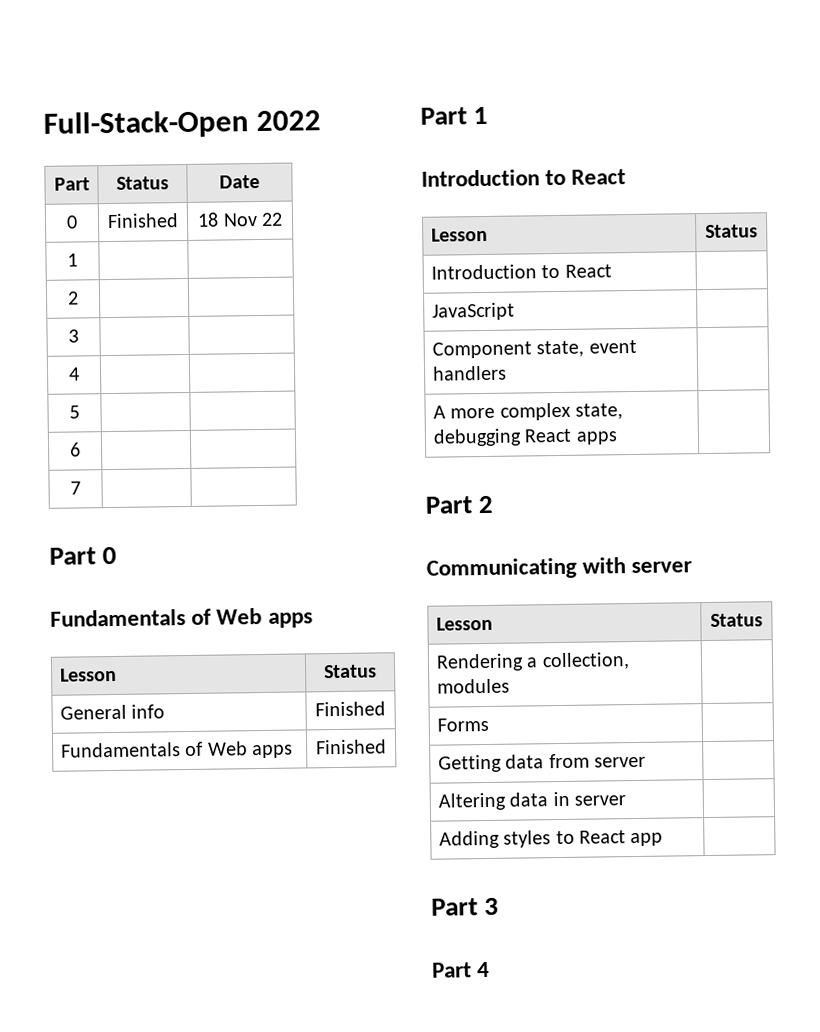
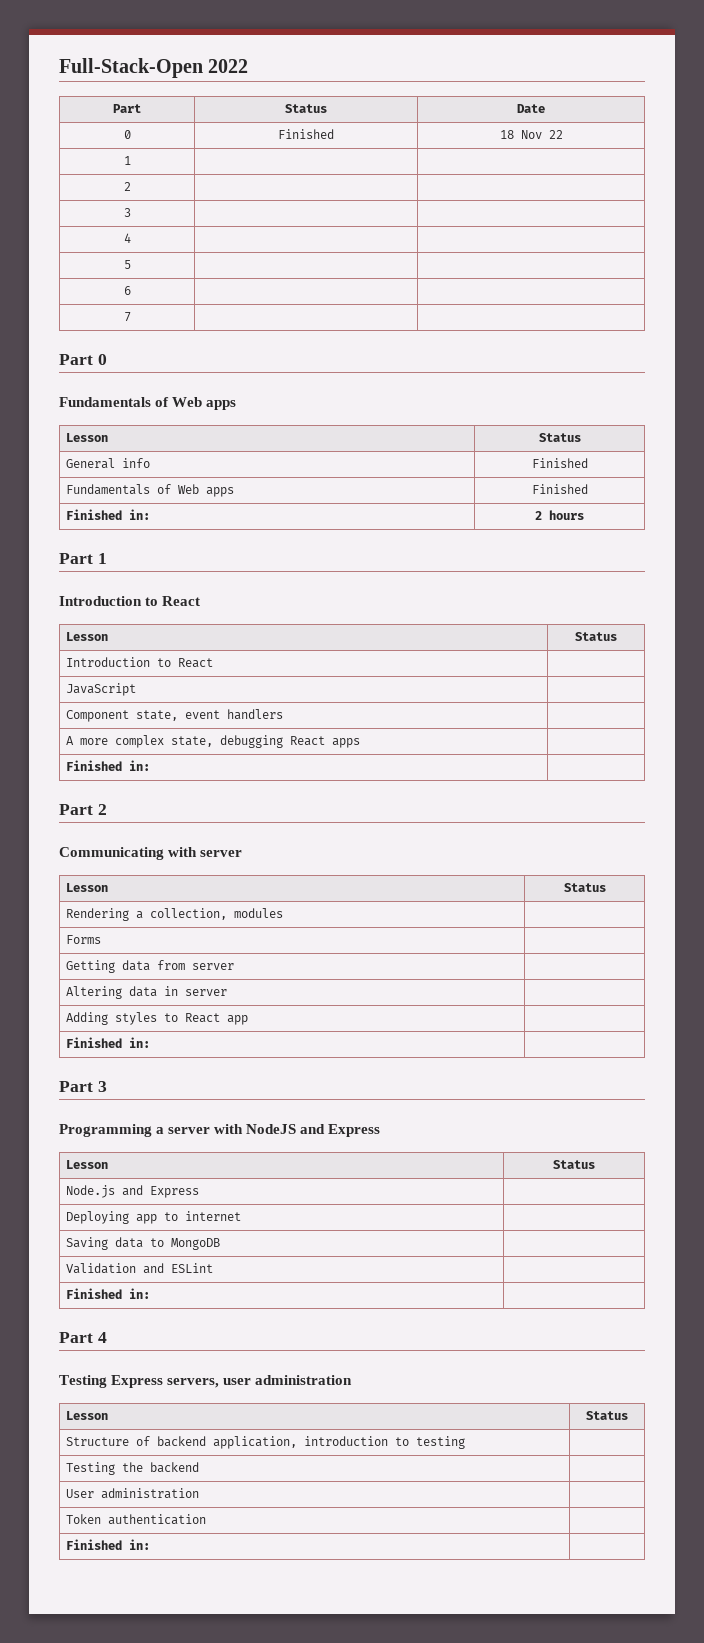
+ Finished in: | 2 hours
  A more complex state, debugging React apps |
+ Finished in: |
  Adding styles to React app |
+ Finished in: |
+ Programming a server with NodeJS and Express
+ Lesson | Status
+ Node.js and Express |
+ Deploying app to internet |
+ Saving data to MongoDB |
+ Validation and ESLint |
+ Finished in: |
  Part 4
+ Testing Express servers, user administration
+ Lesson | Status
+ Structure of backend application, introduction to testing |
+ Testing the backend |
+ User administration |
+ Token authentication |
+ Finished in: |

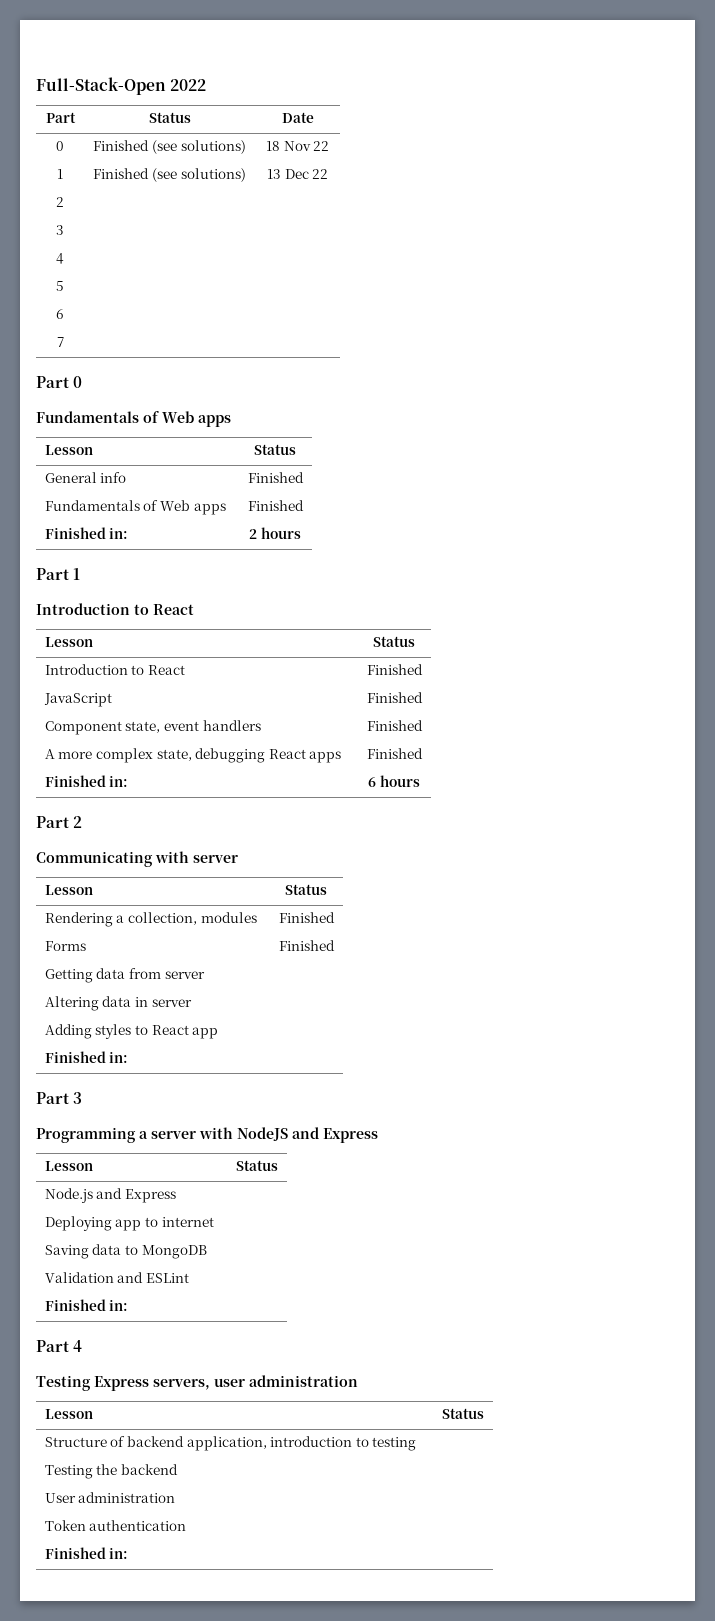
- 0 | Finished | 18 Nov 22
+ 0 | Finished (see solutions) | 18 Nov 22
- 1 | |
+ 1 | Finished (see solutions) | 13 Dec 22
- Introduction to React |
+ Introduction to React | Finished
- JavaScript |
+ JavaScript | Finished
- Component state, event handlers |
+ Component state, event handlers | Finished
- A more complex state, debugging React apps |
- Finished in: |
+ A more complex state, debugging React apps | Finished
+ Finished in: | 6 hours
- Rendering a collection, modules |
+ Rendering a collection, modules | Finished
- Forms |
+ Forms | Finished

